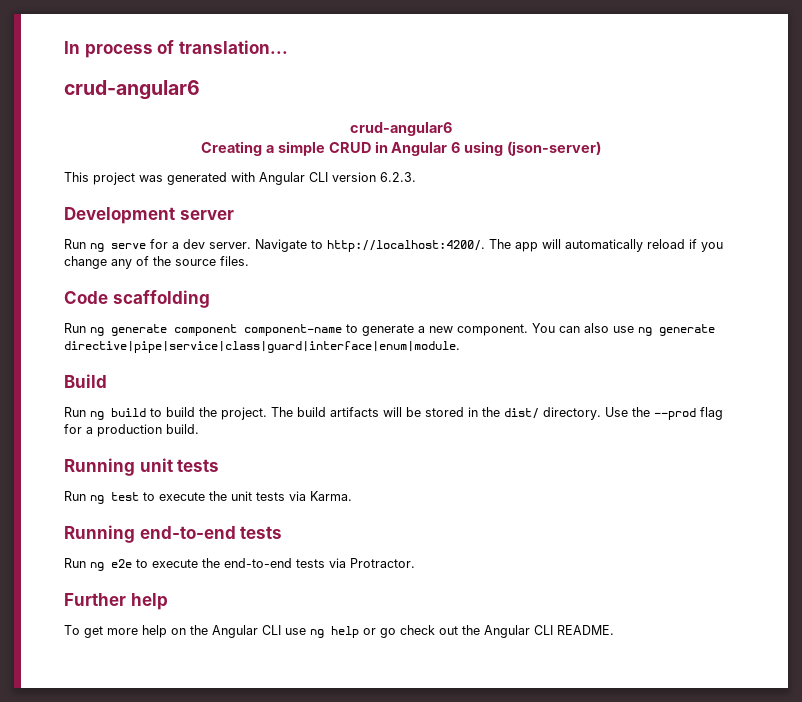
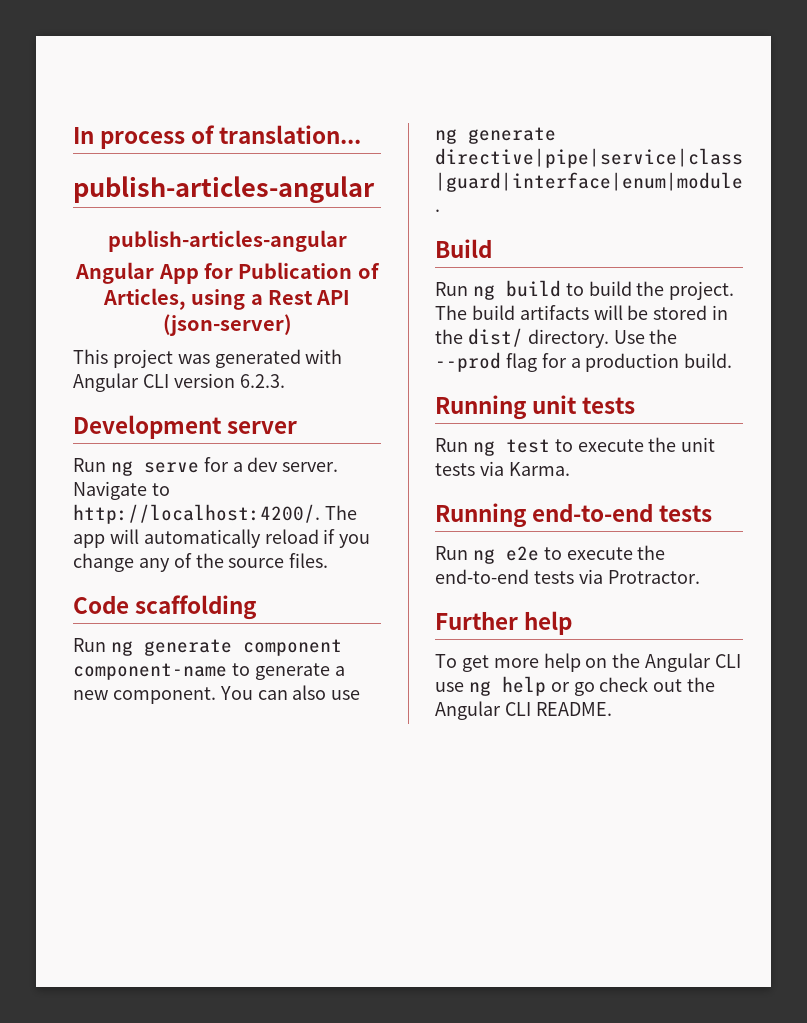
  In process of translation...
- crud-angular6
- crud-angular6
- Creating a simple CRUD in Angular 6 using (json-server)
+ publish-articles-angular
+ publish-articles-angular
+ Angular App for Publication of Articles, using a Rest API (json-server)

